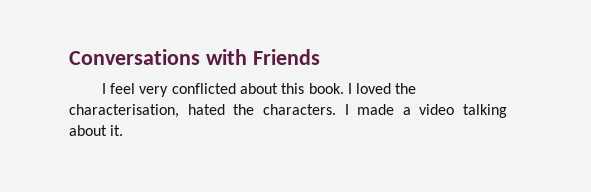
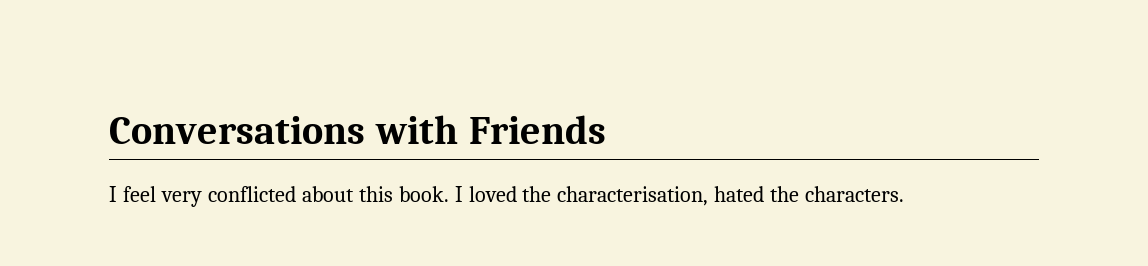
- I made a video talking about it.

